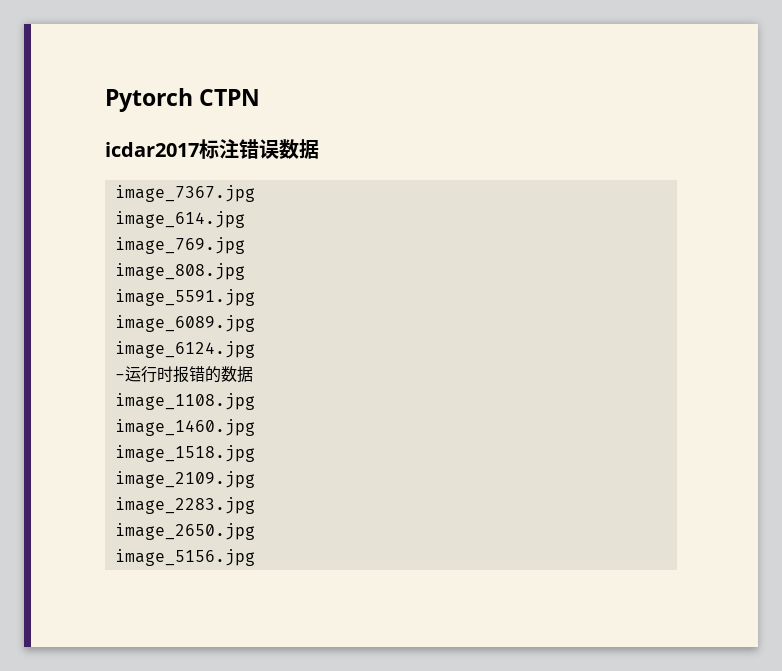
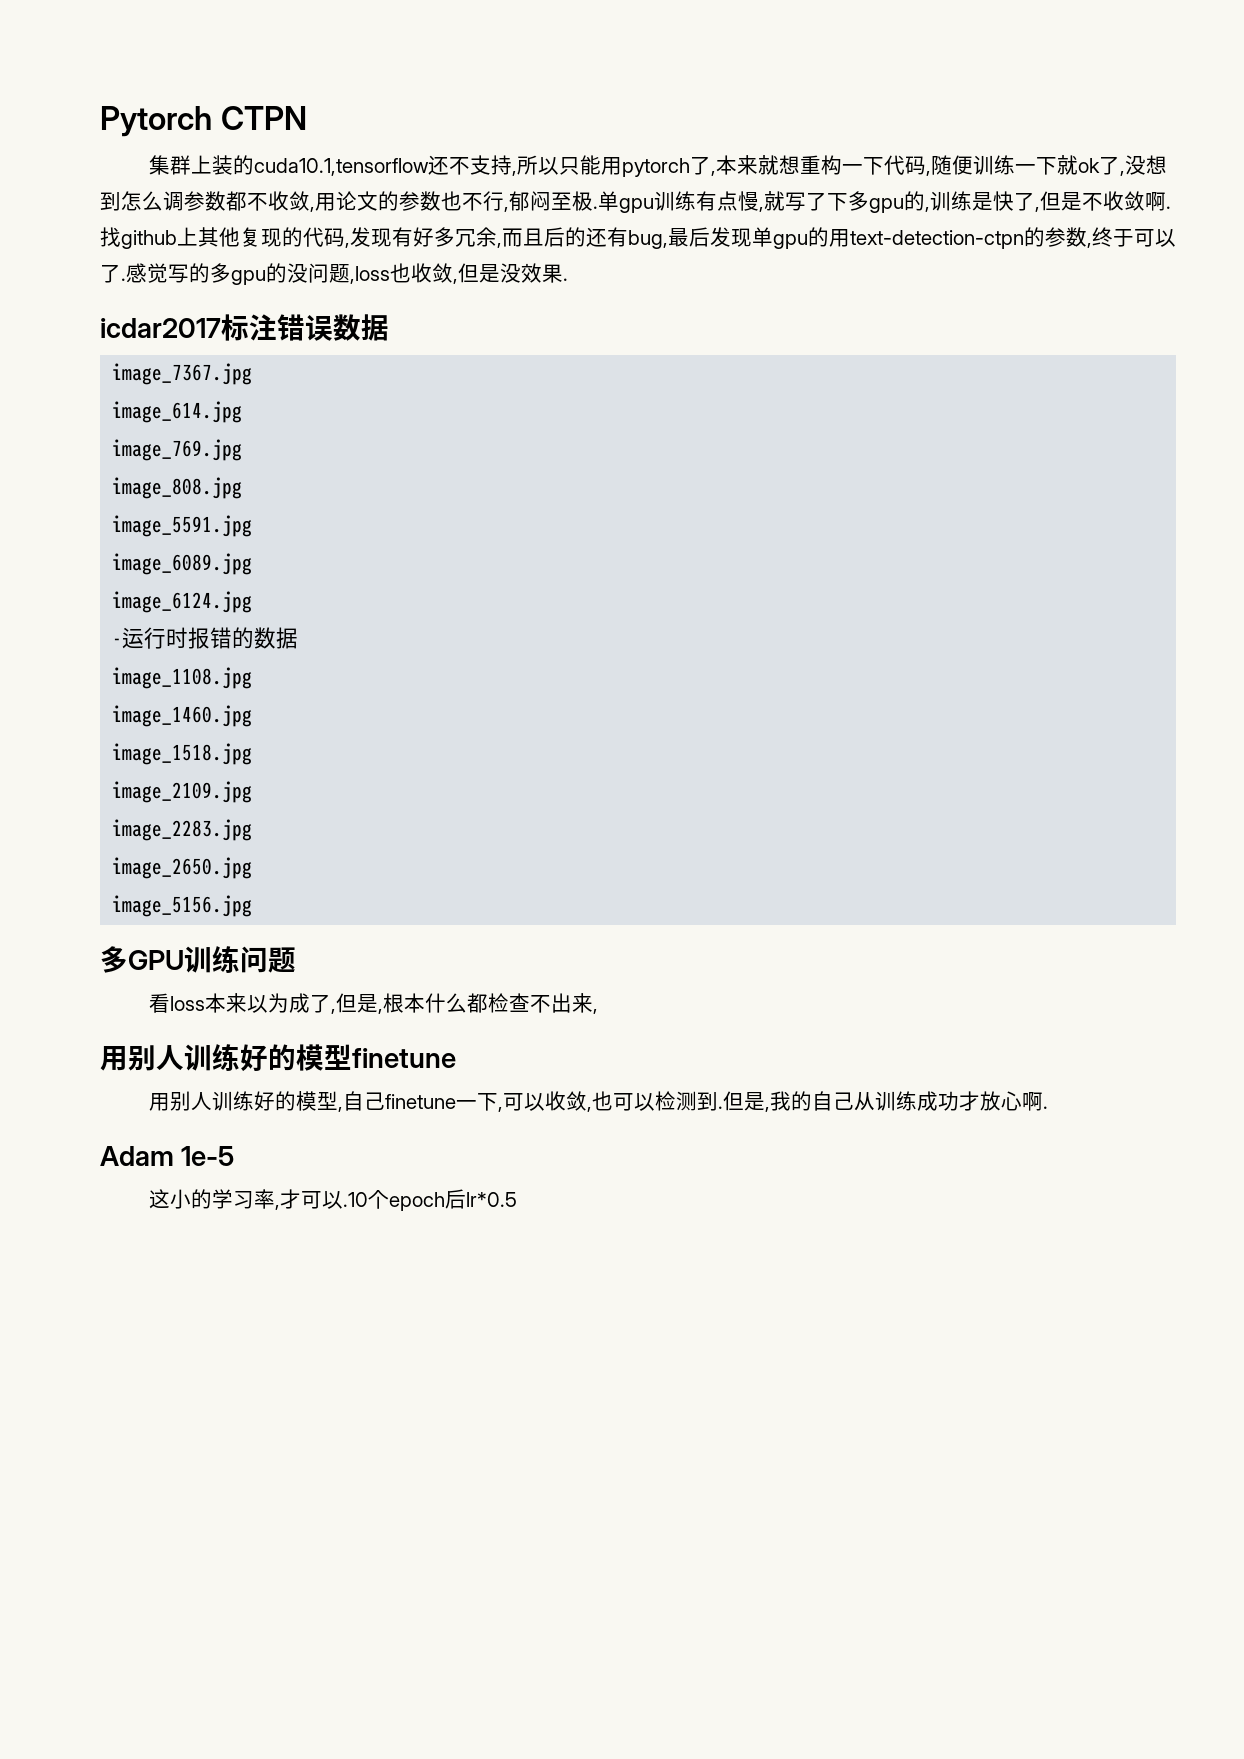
+ 集群上装的cuda10.1,tensorflow还不支持,所以只能用pytorch了,本来就想重构一下代码,随便训练一下就ok了,没想到怎么调参数都不收敛,用论文的参数也不行,郁闷至极.单gpu训练有点慢,就写了下多gpu的,训练是快了,但是不收敛啊.找github上其他复现的代码,发现有好多冗余,而且后的还有bug,最后发现单gpu的用text-detection-ctpn的参数,终于可以了.感觉写的多gpu的没问题,loss也收敛,但是没效果.
+ 多GPU训练问题
+ 看loss本来以为成了,但是,根本什么都检查不出来,
+ 用别人训练好的模型finetune
+ 用别人训练好的模型,自己finetune一下,可以收敛,也可以检测到.但是,我的自己从训练成功才放心啊.
+ Adam 1e-5
+ 这小的学习率,才可以.10个epoch后lr*0.5

